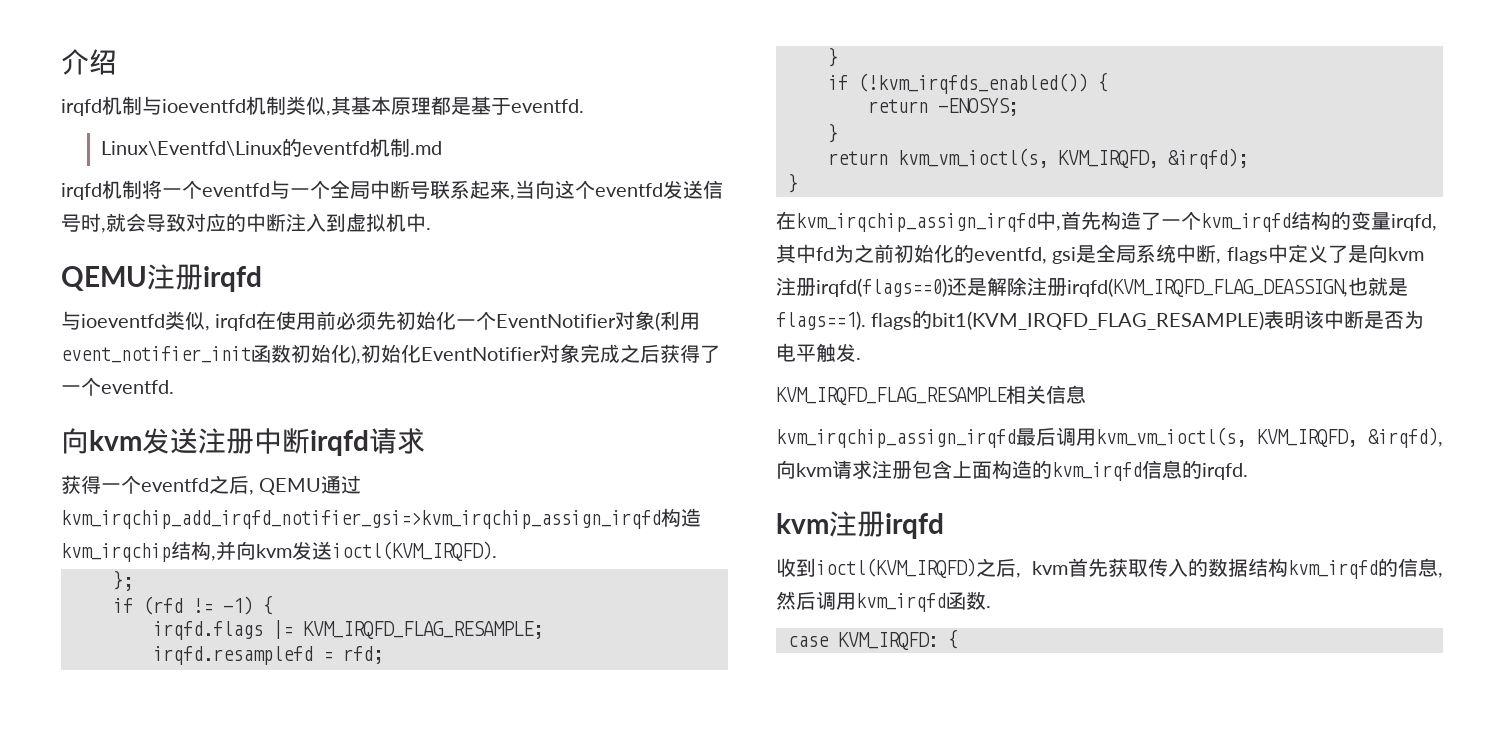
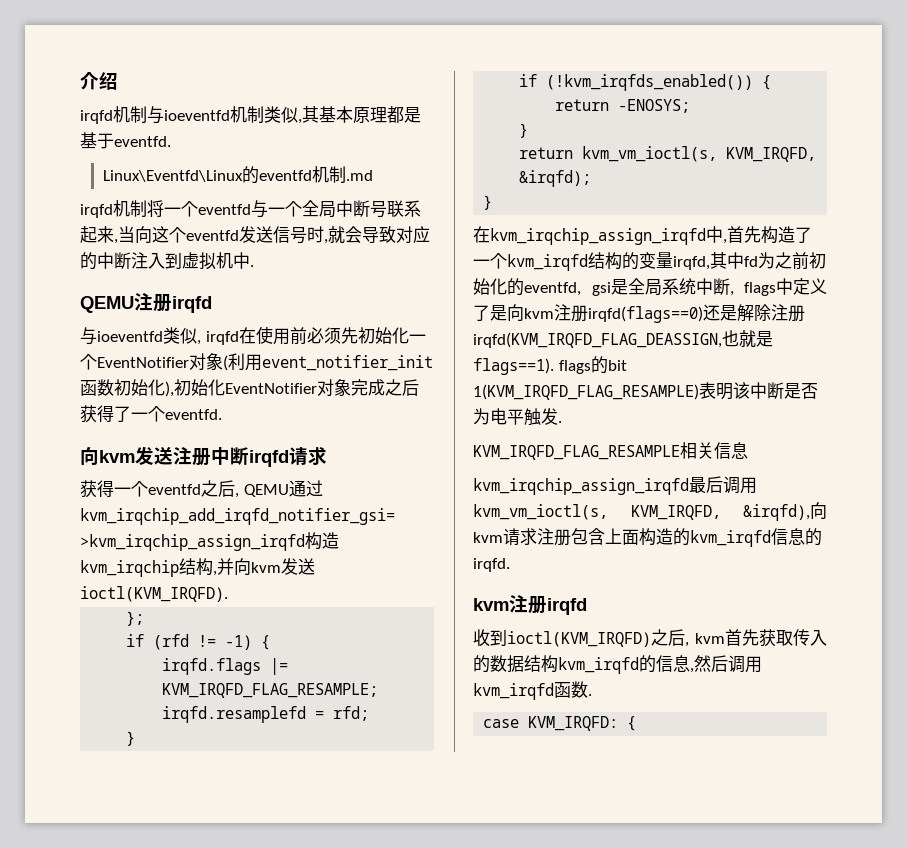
- 在kvm_irqchip_assign_irqfd中,首先构造了一个kvm_irqfd结构的变量irqfd,其中fd为之前初始化的eventfd, gsi是全局系统中断, flags中定义了是向kvm注册irqfd(flags==0)还是解除注册irqfd(KVM_IRQFD_FLAG_DEASSIGN,也就是flags==1). flags的bit1(KVM_IRQFD_FLAG_RESAMPLE)表明该中断是否为电平触发.
+ 在kvm_irqchip_assign_irqfd中,首先构造了一个kvm_irqfd结构的变量irqfd,其中fd为之前初始化的eventfd, gsi是全局系统中断, flags中定义了是向kvm注册irqfd(flags==0)还是解除注册irqfd(KVM_IRQFD_FLAG_DEASSIGN,也就是flags==1). flags的bit 1(KVM_IRQFD_FLAG_RESAMPLE)表明该中断是否为电平触发.

